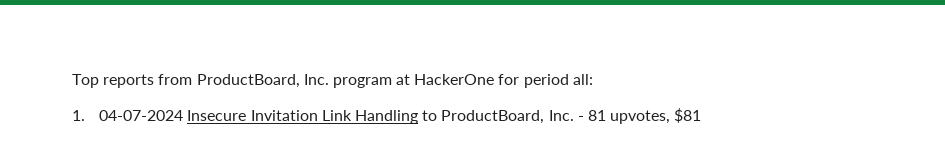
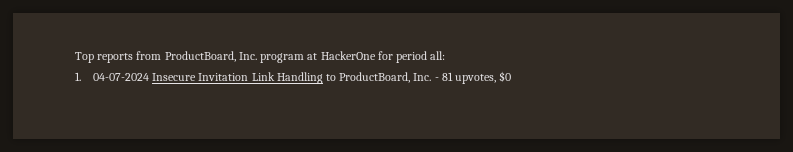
- 1. 04-07-2024 Insecure Invitation Link Handling to ProductBoard, Inc. - 81 upvotes, $81
+ 1. 04-07-2024 Insecure Invitation Link Handling to ProductBoard, Inc. - 81 upvotes, $0

